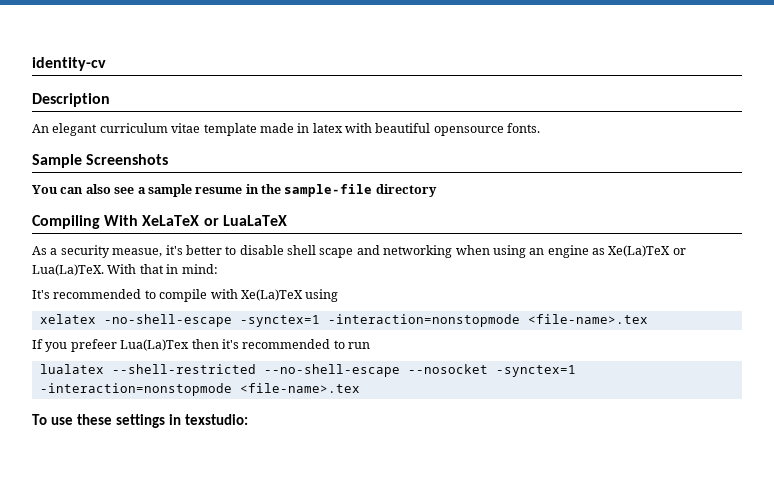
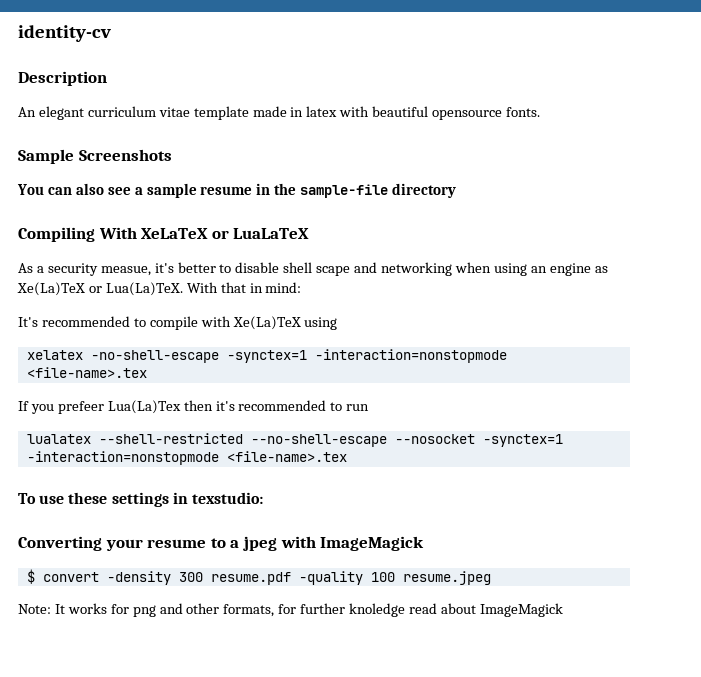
+ Converting your resume to a jpeg with ImageMagick
+ $ convert -density 300 resume.pdf -quality 100 resume.jpeg
+ Note: It works for png and other formats, for further knoledge read about ImageMagick

